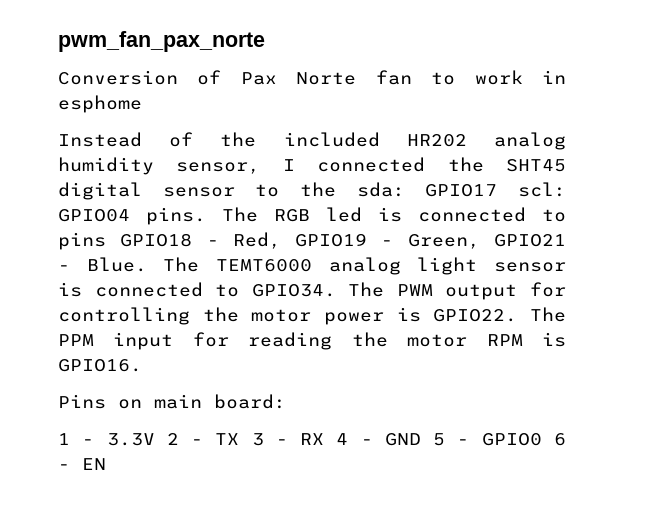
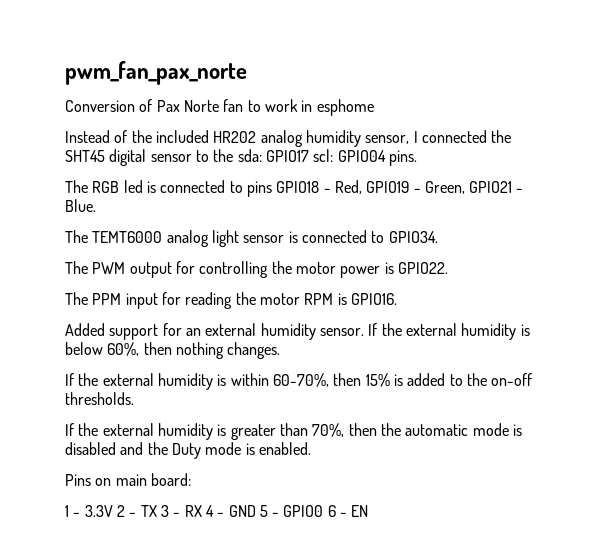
- GPIO04 pins. The RGB led is connected to pins GPIO18 - Red, GPIO19 - Green, GPIO21 - Blue. The TEMT6000 analog light sensor is connected to GPIO34. The PWM output for controlling the motor power is GPIO22. The PPM input for reading the motor RPM is GPIO16.
+ GPIO04 pins.
+ The RGB led is connected to pins GPIO18 - Red, GPIO19 - Green, GPIO21 - Blue.
+ The TEMT6000 analog light sensor is connected to GPIO34.
+ The PWM output for controlling the motor power is GPIO22.
+ The PPM input for reading the motor RPM is GPIO16.
+ Added support for an external humidity sensor. If the external humidity is below 60%, then nothing changes.
+ If the external humidity is within 60-70%, then 15% is added to the on-off thresholds.
+ If the external humidity is greater than 70%, then the automatic mode is disabled and the Duty mode is enabled.

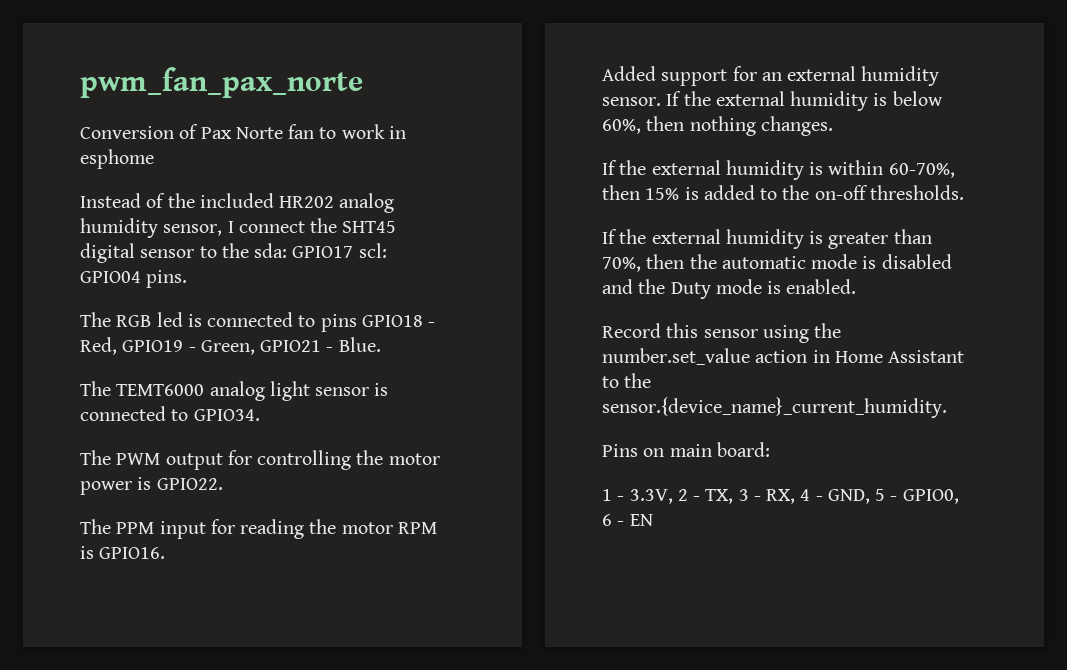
- Instead of the included HR202 analog humidity sensor, I connected the SHT45 digital sensor to the sda: GPIO17 scl: GPIO04 pins.
+ Instead of the included HR202 analog humidity sensor, I connect the SHT45 digital sensor to the sda: GPIO17 scl: GPIO04 pins.
+ Record this sensor using the number.set_value action in Home Assistant to the sensor.{device_name}_current_humidity.
- 1 - 3.3V 2 - TX 3 - RX 4 - GND 5 - GPIO0 6 - EN
+ 1 - 3.3V, 2 - TX, 3 - RX, 4 - GND, 5 - GPIO0, 6 - EN

